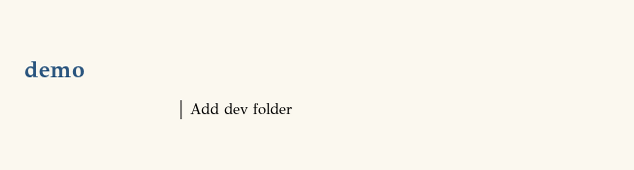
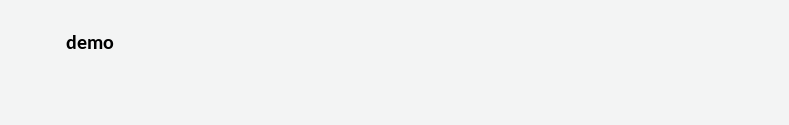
- Add dev folder

